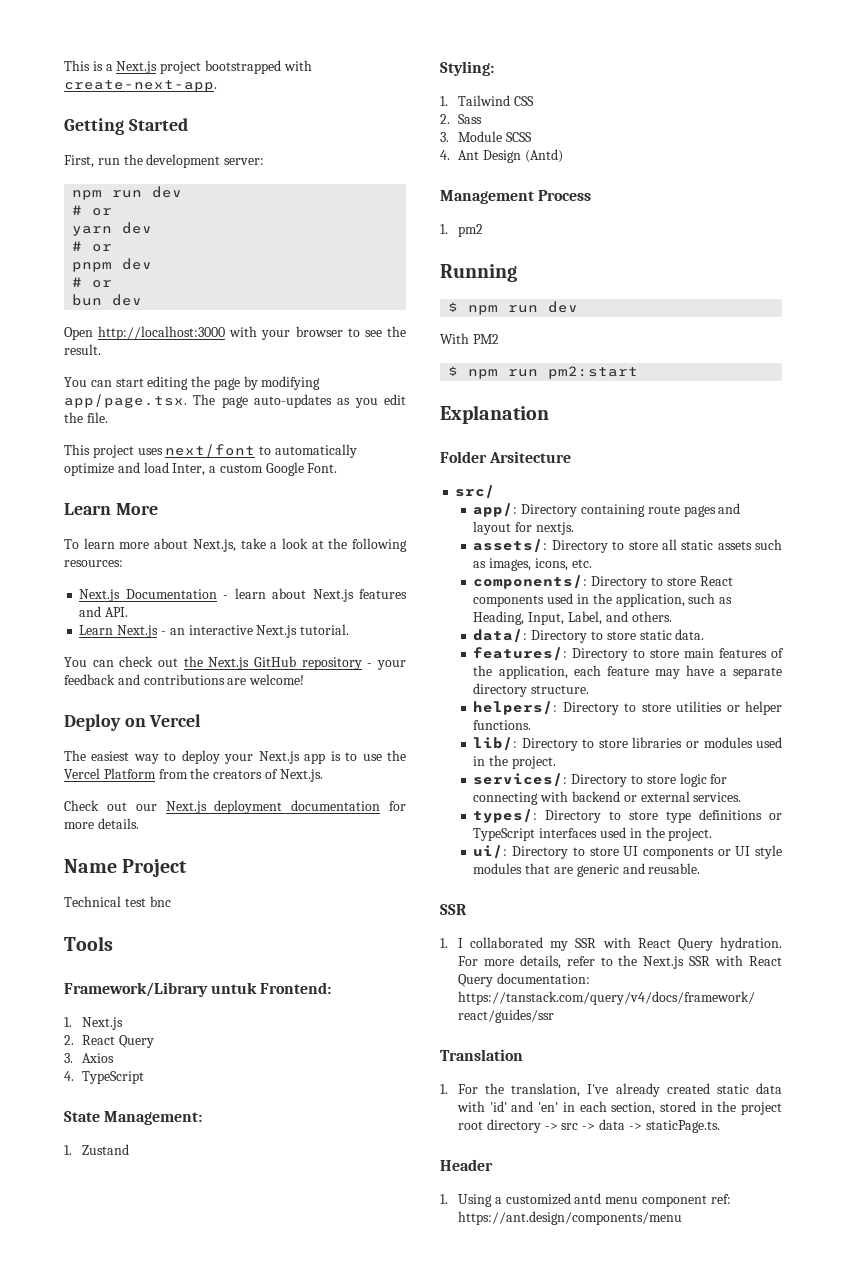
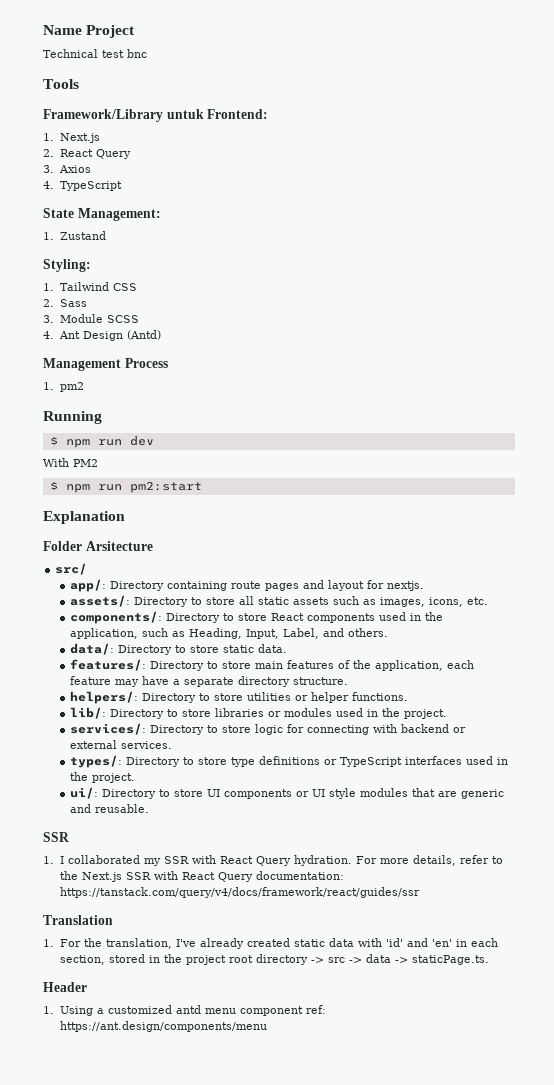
- This is a Next.js project bootstrapped with create-next-app.
- Getting Started
- First, run the development server:
- npm run dev
- # or
- yarn dev
- # or
- pnpm dev
- # or
- bun dev
- Open http://localhost:3000 with your browser to see the result.
- You can start editing the page by modifying app/page.tsx. The page auto-updates as you edit the file.
- This project uses next/font to automatically optimize and load Inter, a custom Google Font.
- Learn More
- To learn more about Next.js, take a look at the following resources:
- Next.js Documentation - learn about Next.js features and API.
- Learn Next.js - an interactive Next.js tutorial.
- You can check out the Next.js GitHub repository - your feedback and contributions are welcome!
- Deploy on Vercel
- The easiest way to deploy your Next.js app is to use the Vercel Platform from the creators of Next.js.
- Check out our Next.js deployment documentation for more details.

